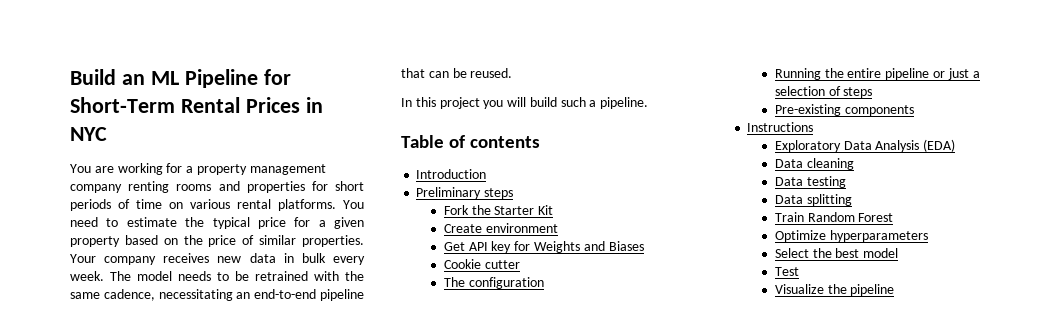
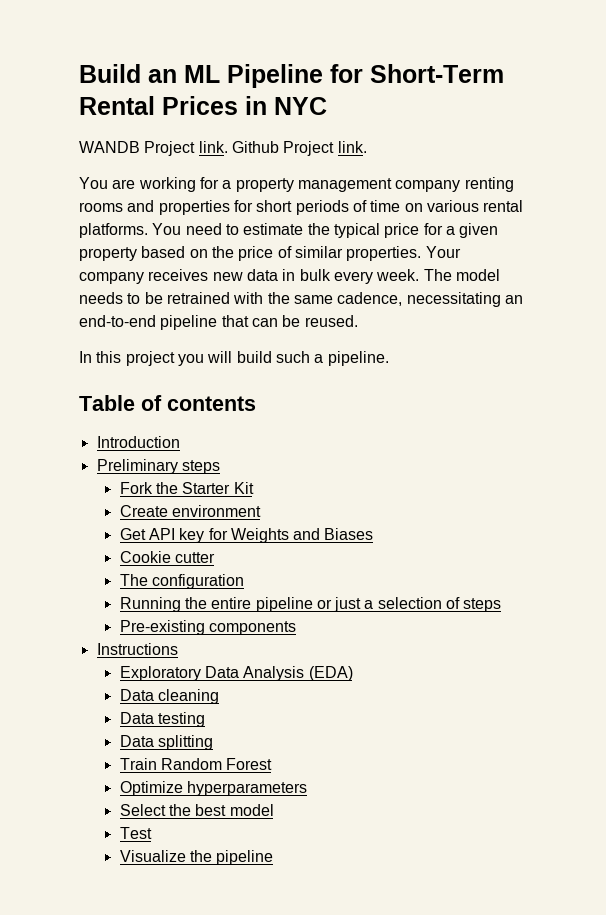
+ WANDB Project link. Github Project link.

